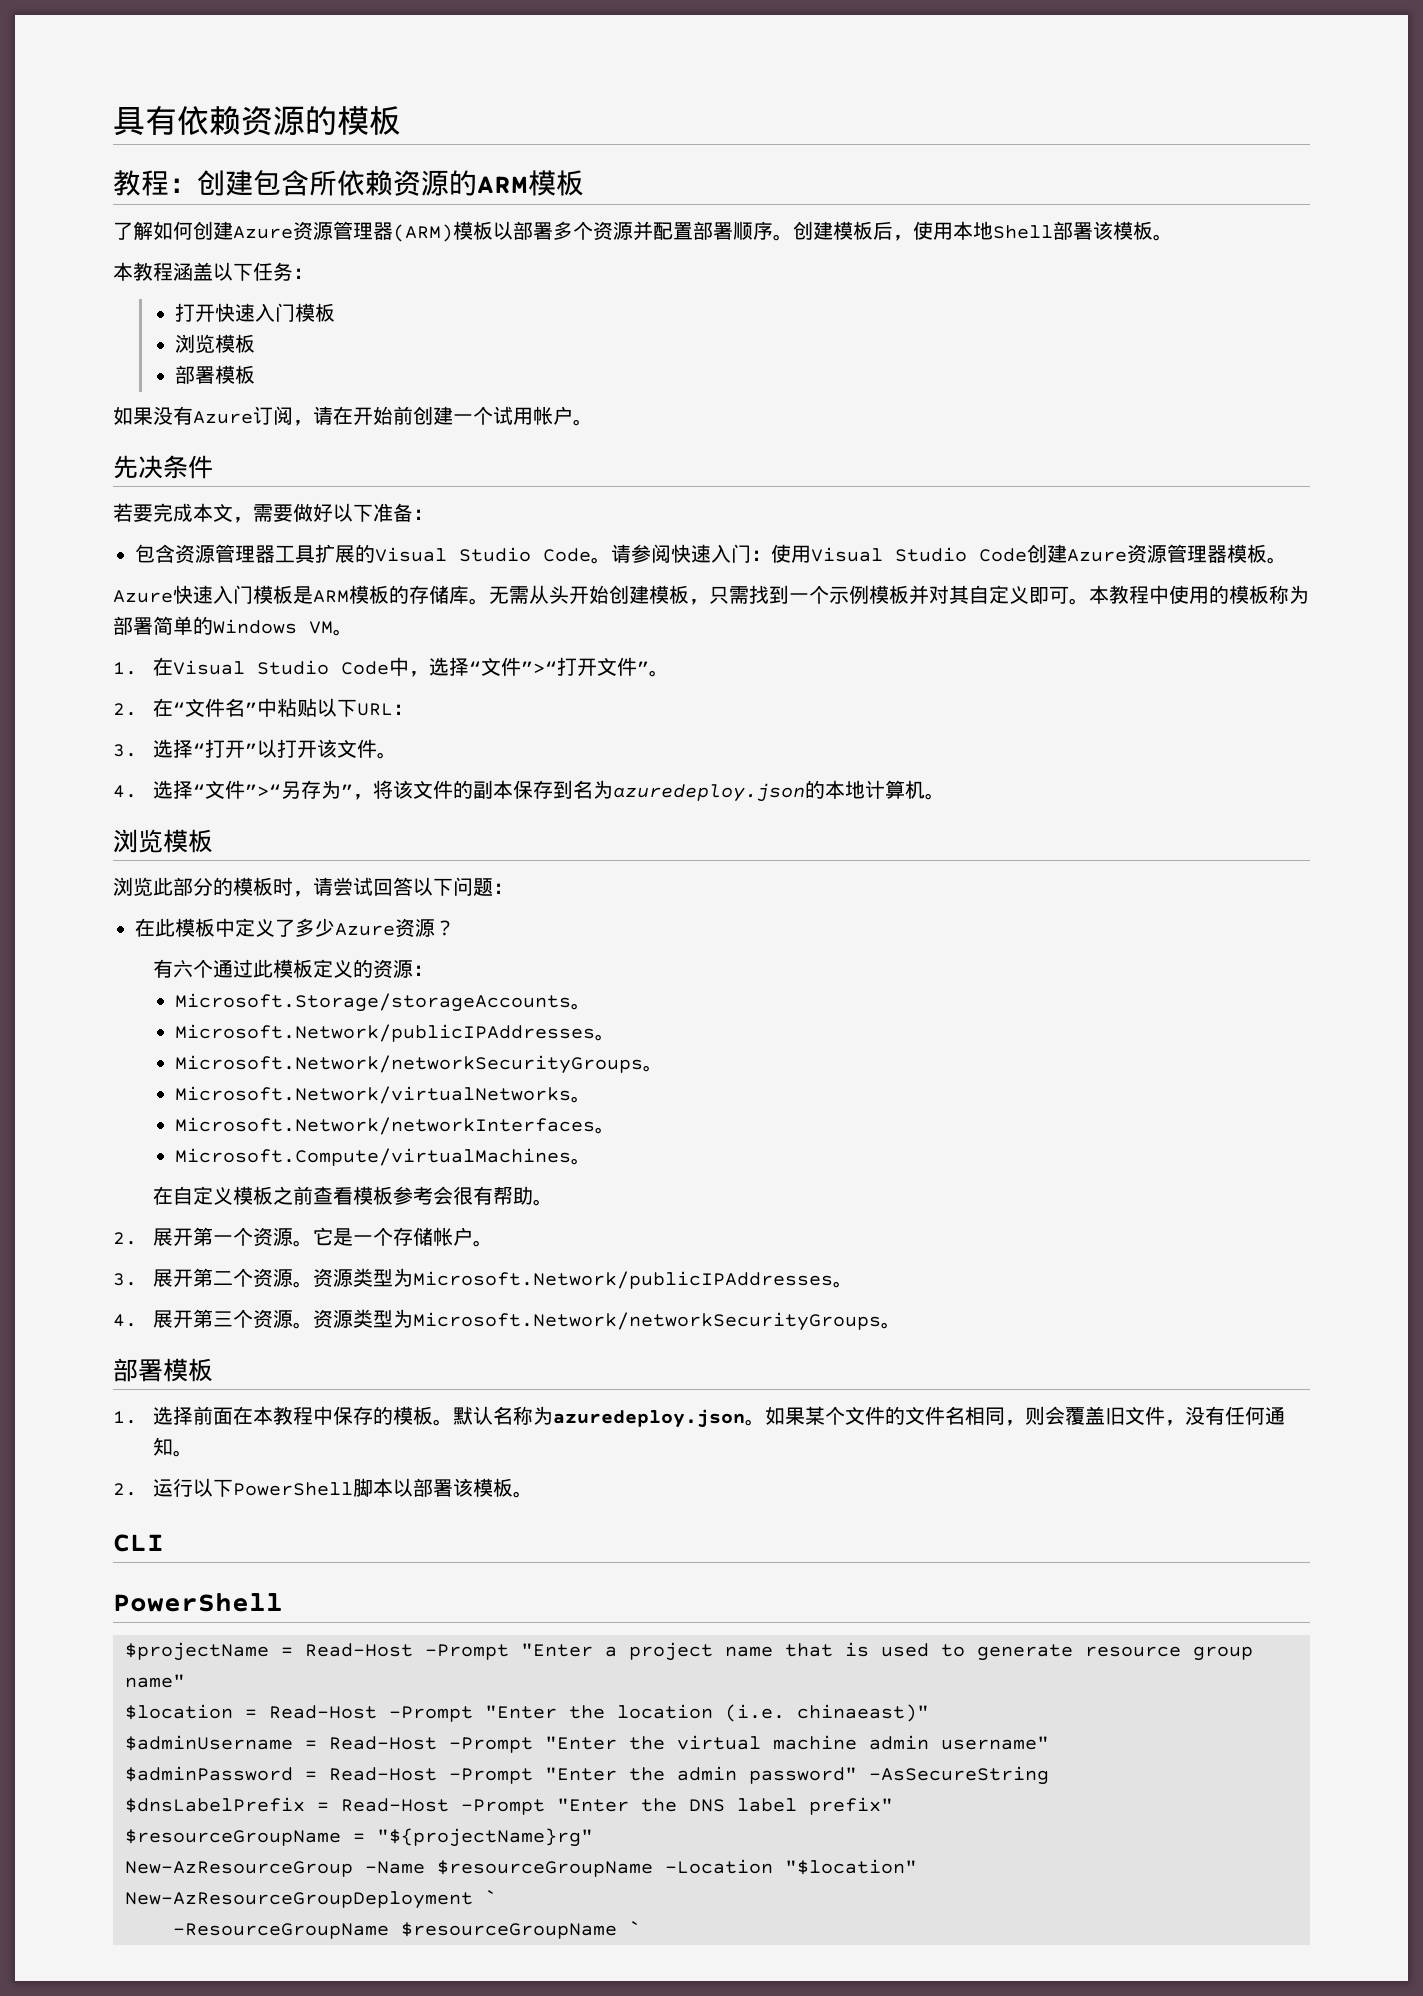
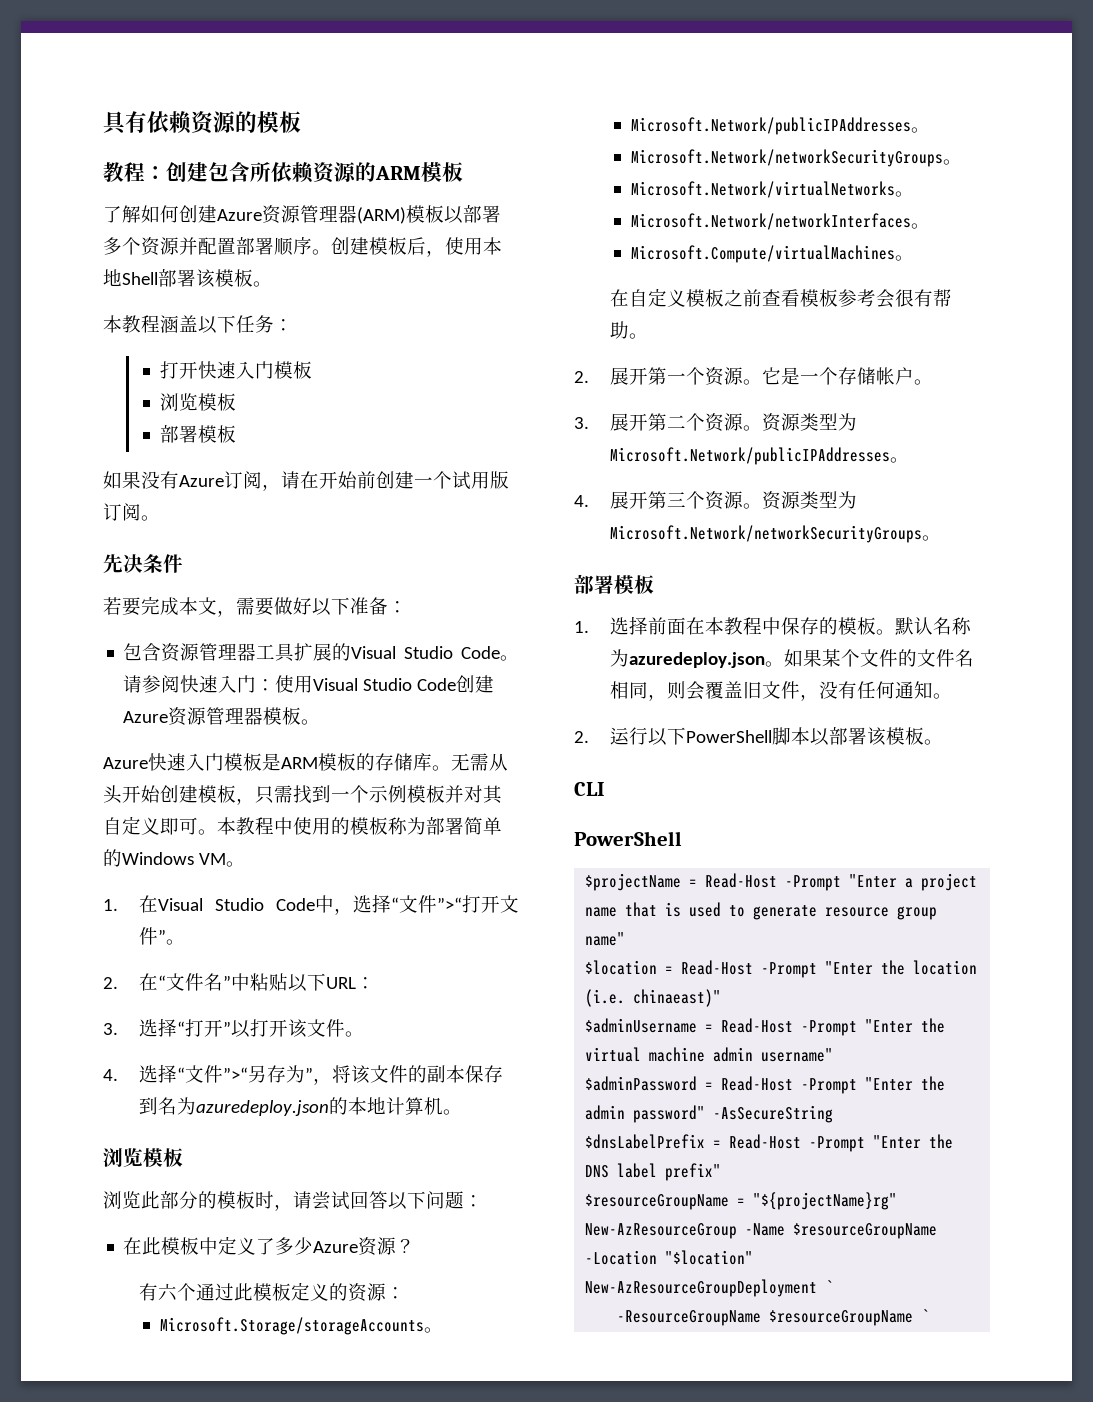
- 如果没有Azure订阅，请在开始前创建一个试用帐户。
+ 如果没有Azure订阅，请在开始前创建一个试用版订阅。

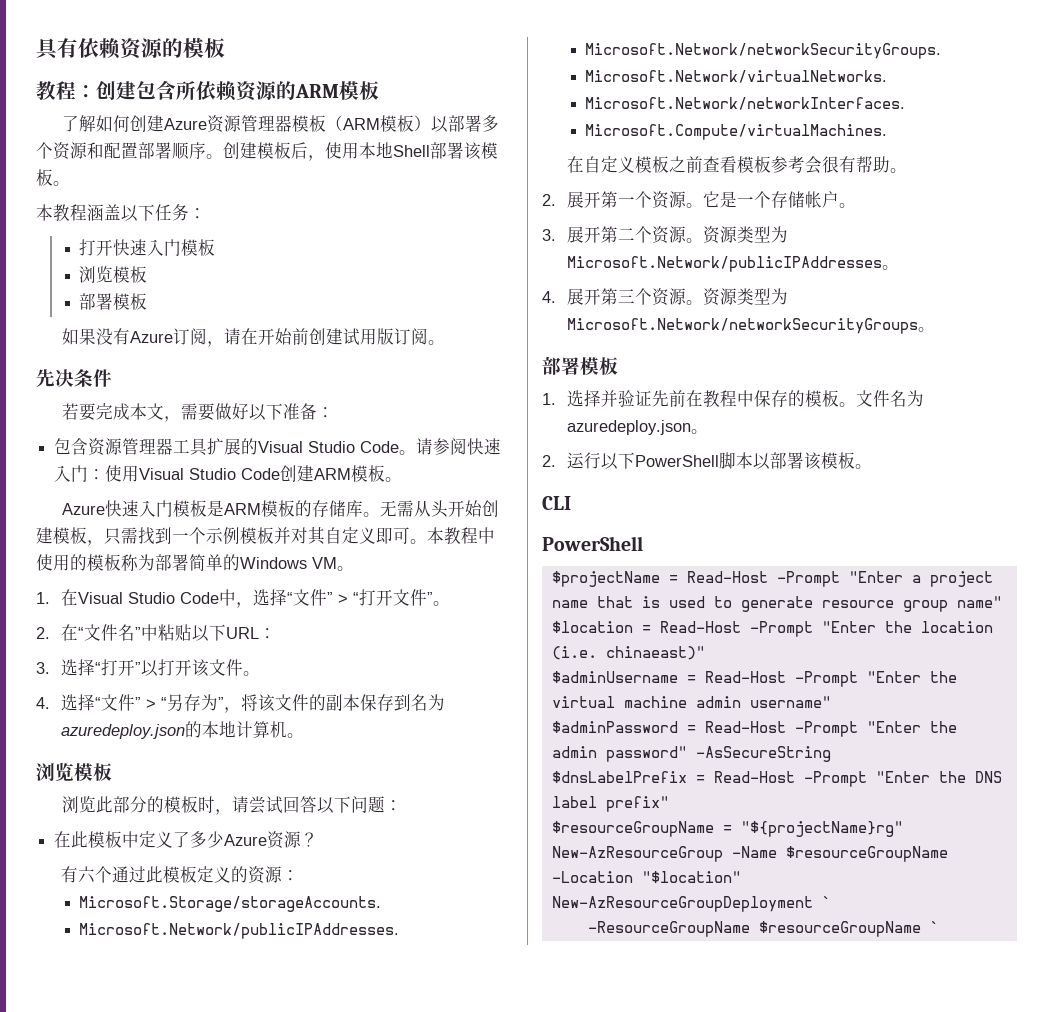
- 了解如何创建Azure资源管理器(ARM)模板以部署多个资源并配置部署顺序。
+ 了解如何创建Azure资源管理器模板（ARM模板）以部署多个资源和配置部署顺序。
- 如果没有Azure订阅，请在开始前创建一个试用版订阅。
+ 如果没有Azure订阅，请在开始前创建试用版订阅。
- 请参阅快速入门：使用Visual Studio Code创建Azure资源管理器模板。
+ 请参阅快速入门：使用Visual Studio Code创建ARM模板。
- 1.在Visual Studio Code中，选择“文件”>“打开文件”。
+ 1.在Visual Studio Code中，选择“文件” > “打开文件”。
- 4.选择“文件”>“另存为”，将该文件的副本保存到名为azuredeploy.json的本地计算机。
+ 4.选择“文件” > “另存为”，将该文件的副本保存到名为azuredeploy.json的本地计算机。
- Microsoft.Storage/storageAccounts。
- Microsoft.Network/publicIPAddresses。
- Microsoft.Network/networkSecurityGroups。
- Microsoft.Network/virtualNetworks。
- Microsoft.Network/networkInterfaces。
- Microsoft.Compute/virtualMachines。
+ Microsoft.Storage/storageAccounts.
+ Microsoft.Network/publicIPAddresses.
+ Microsoft.Network/networkSecurityGroups.
+ Microsoft.Network/virtualNetworks.
+ Microsoft.Network/networkInterfaces.
+ Microsoft.Compute/virtualMachines.
- 1.选择前面在本教程中保存的模板。
+ 1.选择并验证先前在教程中保存的模板。
- 默认名称为azuredeploy.json。如果某个文件的文件名相同，则会覆盖旧文件，没有任何通知。
+ 文件名为azuredeploy.json。

